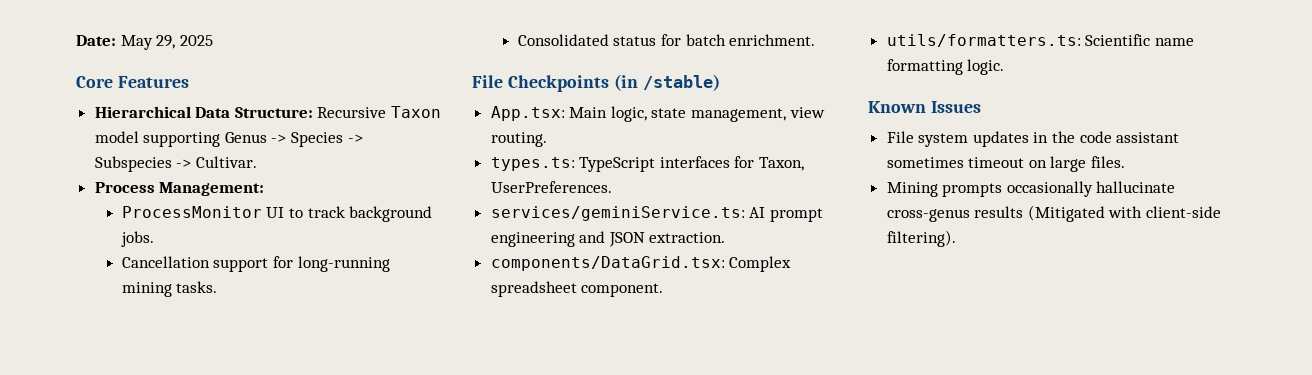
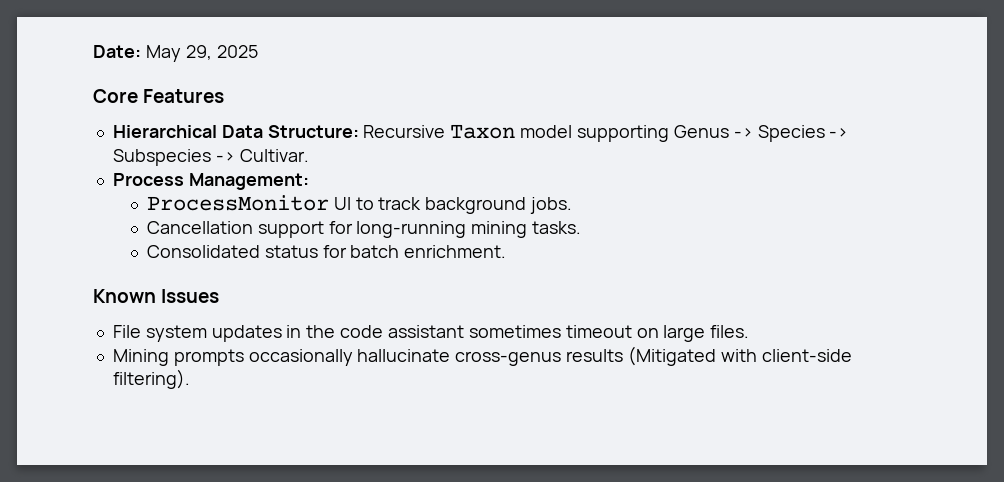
- File Checkpoints (in /stable)
- App.tsx: Main logic, state management, view routing.
- types.ts: TypeScript interfaces for Taxon, UserPreferences.
- services/geminiService.ts: AI prompt engineering and JSON extraction.
- components/DataGrid.tsx: Complex spreadsheet component.
- utils/formatters.ts: Scientific name formatting logic.

